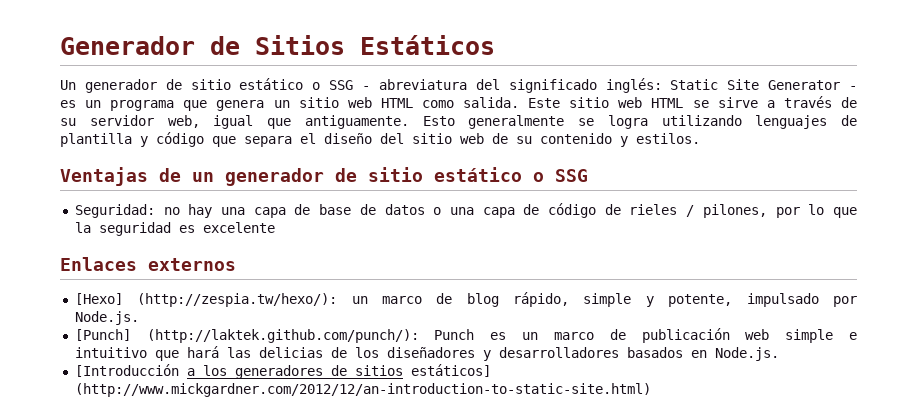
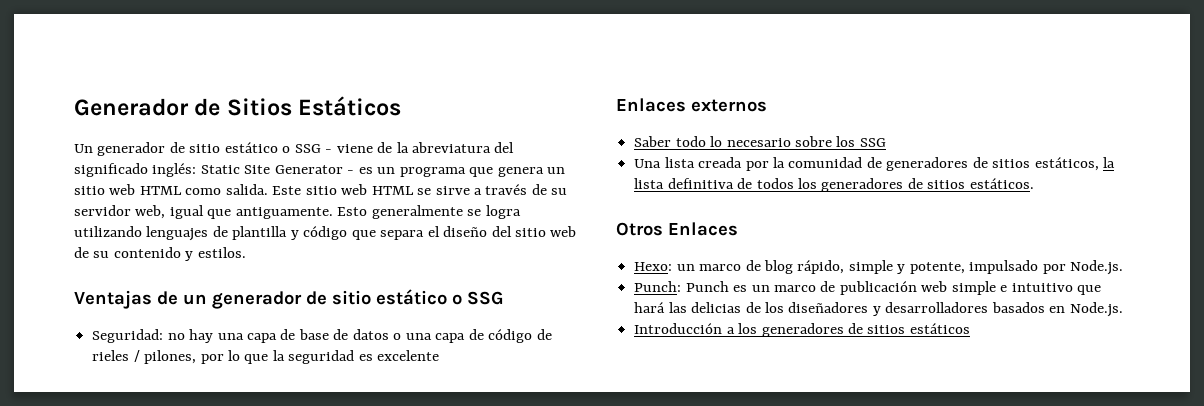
- Un generador de sitio estático o SSG - abreviatura del significado inglés: Static Site Generator - es un programa que genera un sitio web HTML como salida.
+ Un generador de sitio estático o SSG - viene de la abreviatura del significado inglés: Static Site Generator - es un programa que genera un sitio web HTML como salida.
- [Hexo] (http://zespia.tw/hexo/): un marco de blog rápido, simple y potente, impulsado por Node.js.
+ Saber todo lo necesario sobre los SSG
+ Una lista creada por la comunidad de generadores de sitios estáticos, la lista definitiva de todos los generadores de sitios estáticos.
+ Otros Enlaces
+ Hexo: un marco de blog rápido, simple y potente, impulsado por Node.js.
- [Punch] (http://laktek.github.com/punch/): Punch es un marco de publicación web simple e intuitivo que hará las delicias de los diseñadores y desarrolladores basados en Node.js.
+ Punch: Punch es un marco de publicación web simple e intuitivo que hará las delicias de los diseñadores y desarrolladores basados en Node.js.
- [Introducción a los generadores de sitios estáticos] (http://www.mickgardner.com/2012/12/an-introduction-to-static-site.html)
+ Introducción a los generadores de sitios estáticos

